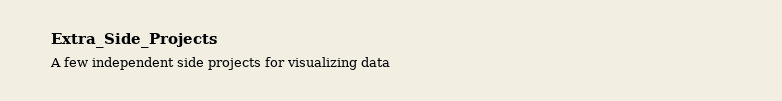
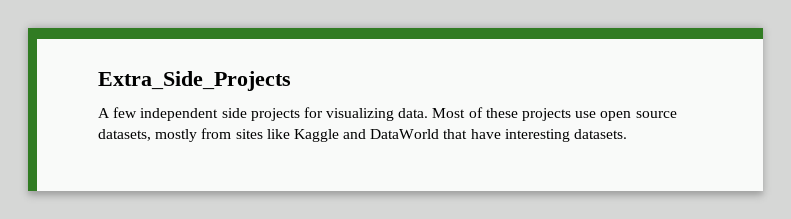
- A few independent side projects for visualizing data
+ A few independent side projects for visualizing data. Most of these projects use open source datasets, mostly from sites like Kaggle and DataWorld that have interesting datasets.

